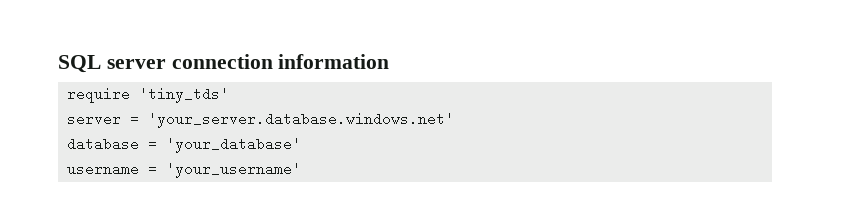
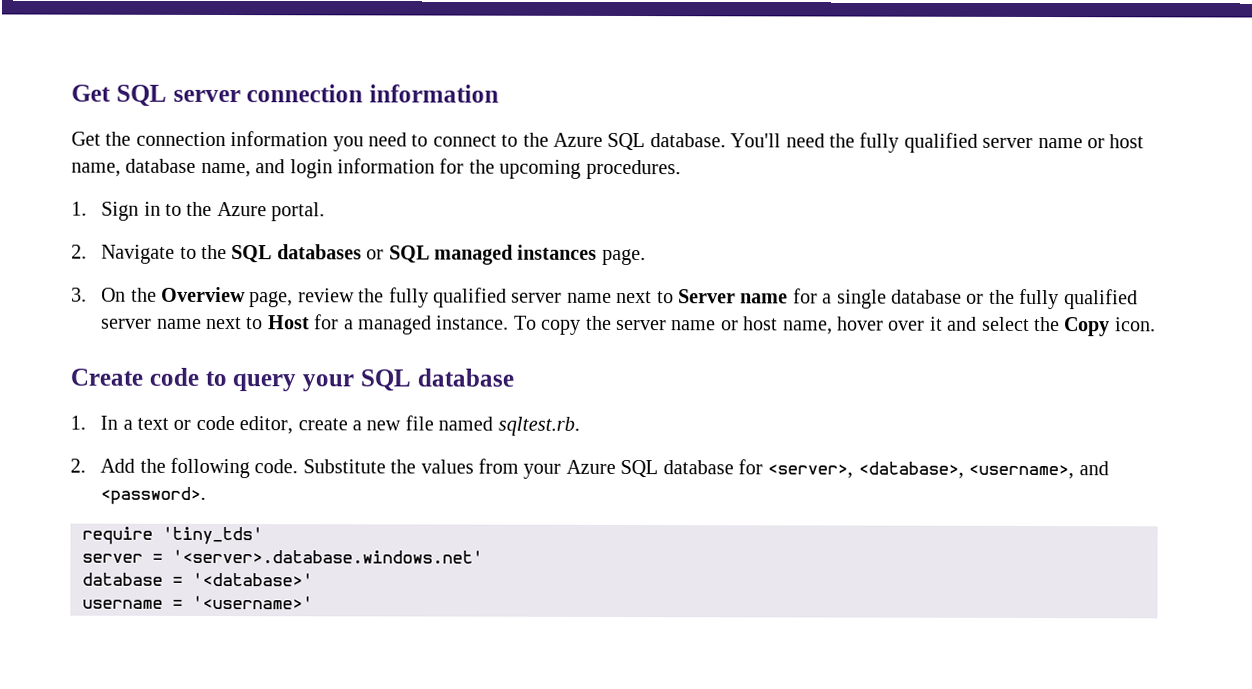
- SQL server connection information
+ Get SQL server connection information
+ Get the connection information you need to connect to the Azure SQL database. You'll need the fully qualified server name or host name, database name, and login information for the upcoming procedures.
+ 1. Sign in to the Azure portal.
+ 2. Navigate to the SQL databases or SQL managed instances page.
+ 3. On the Overview page, review the fully qualified server name next to Server name for a single database or the fully qualified server name next to Host for a managed instance. To copy the server name or host name, hover over it and select the Copy icon.
+ Create code to query your SQL database
+ 1. In a text or code editor, create a new file named sqltest.rb.
+ 2. Add the following code. Substitute the values from your Azure SQL database for <server>, <database>, <username>, and <password>.
- server = 'your_server.database.windows.net'
+ server = '<server>.database.windows.net'
- database = 'your_database'
+ database = '<database>'
- username = 'your_username'
+ username = '<username>'

